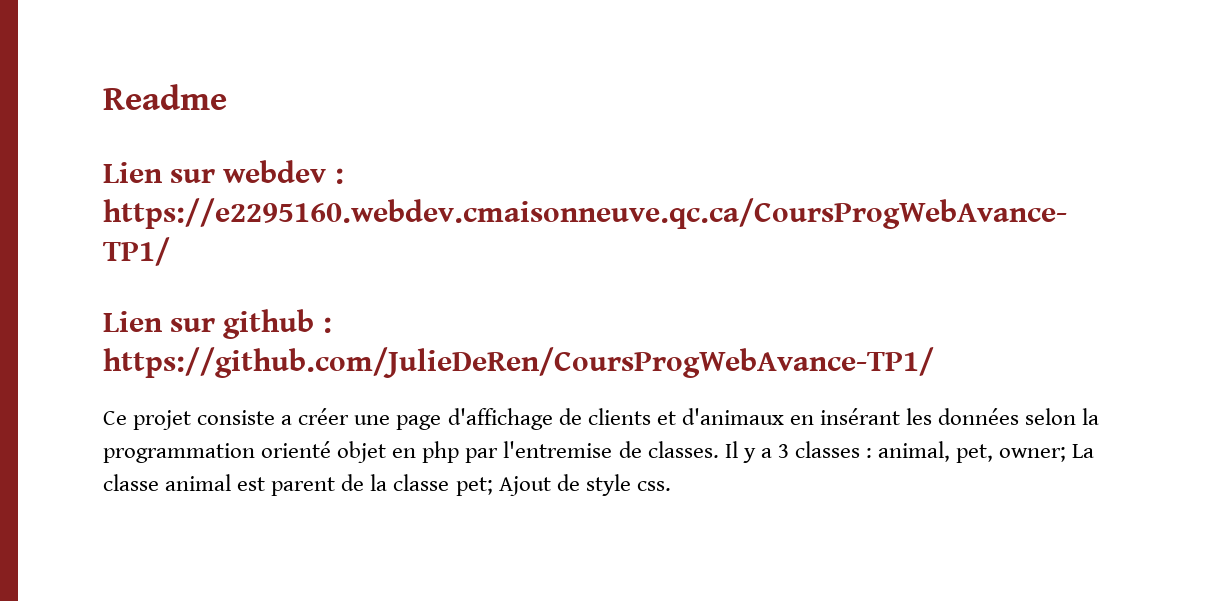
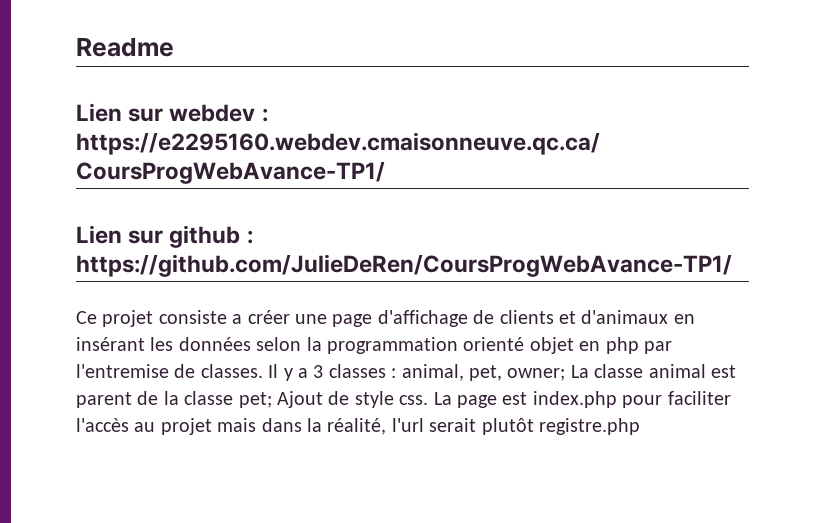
+ La page est index.php pour faciliter l'accès au projet mais dans la réalité, l'url serait plutôt registre.php

